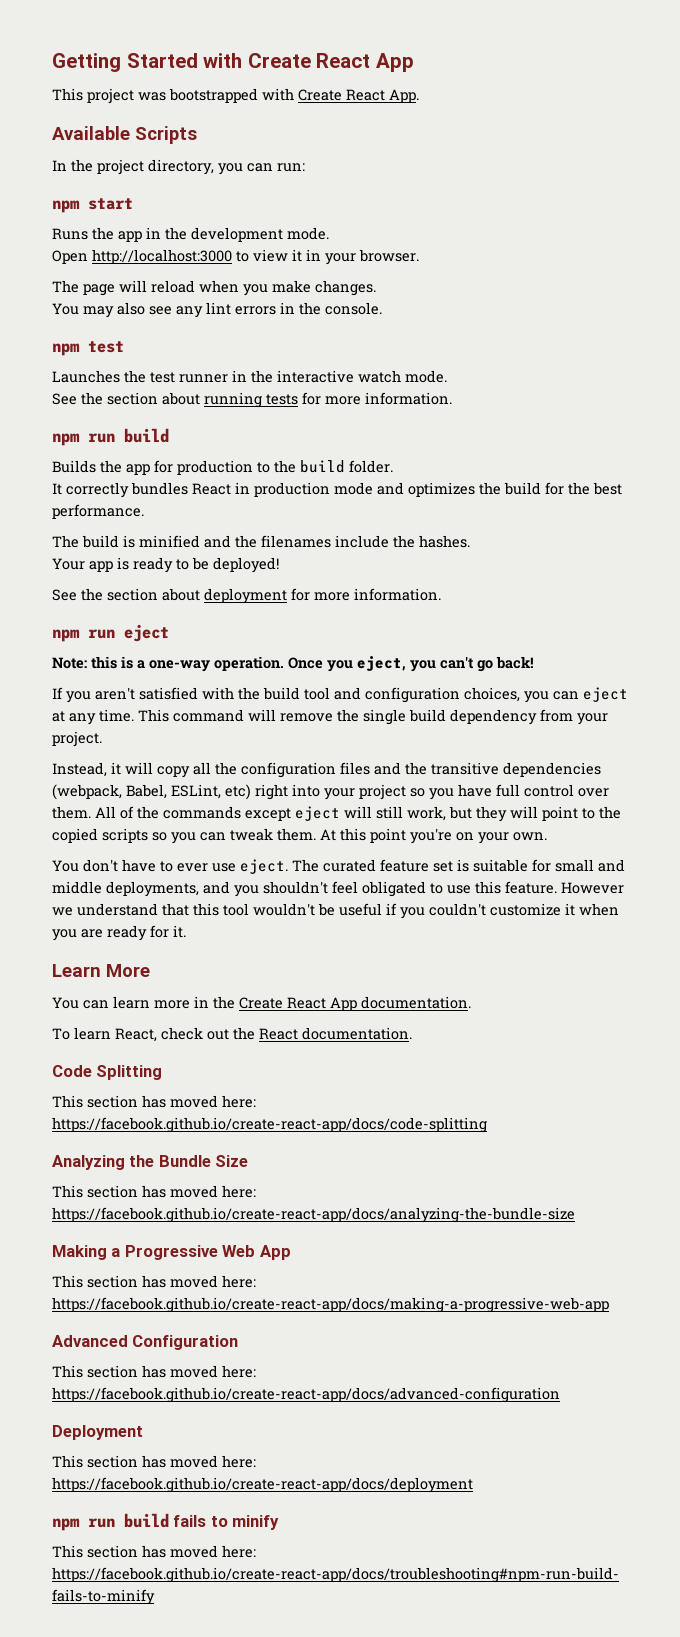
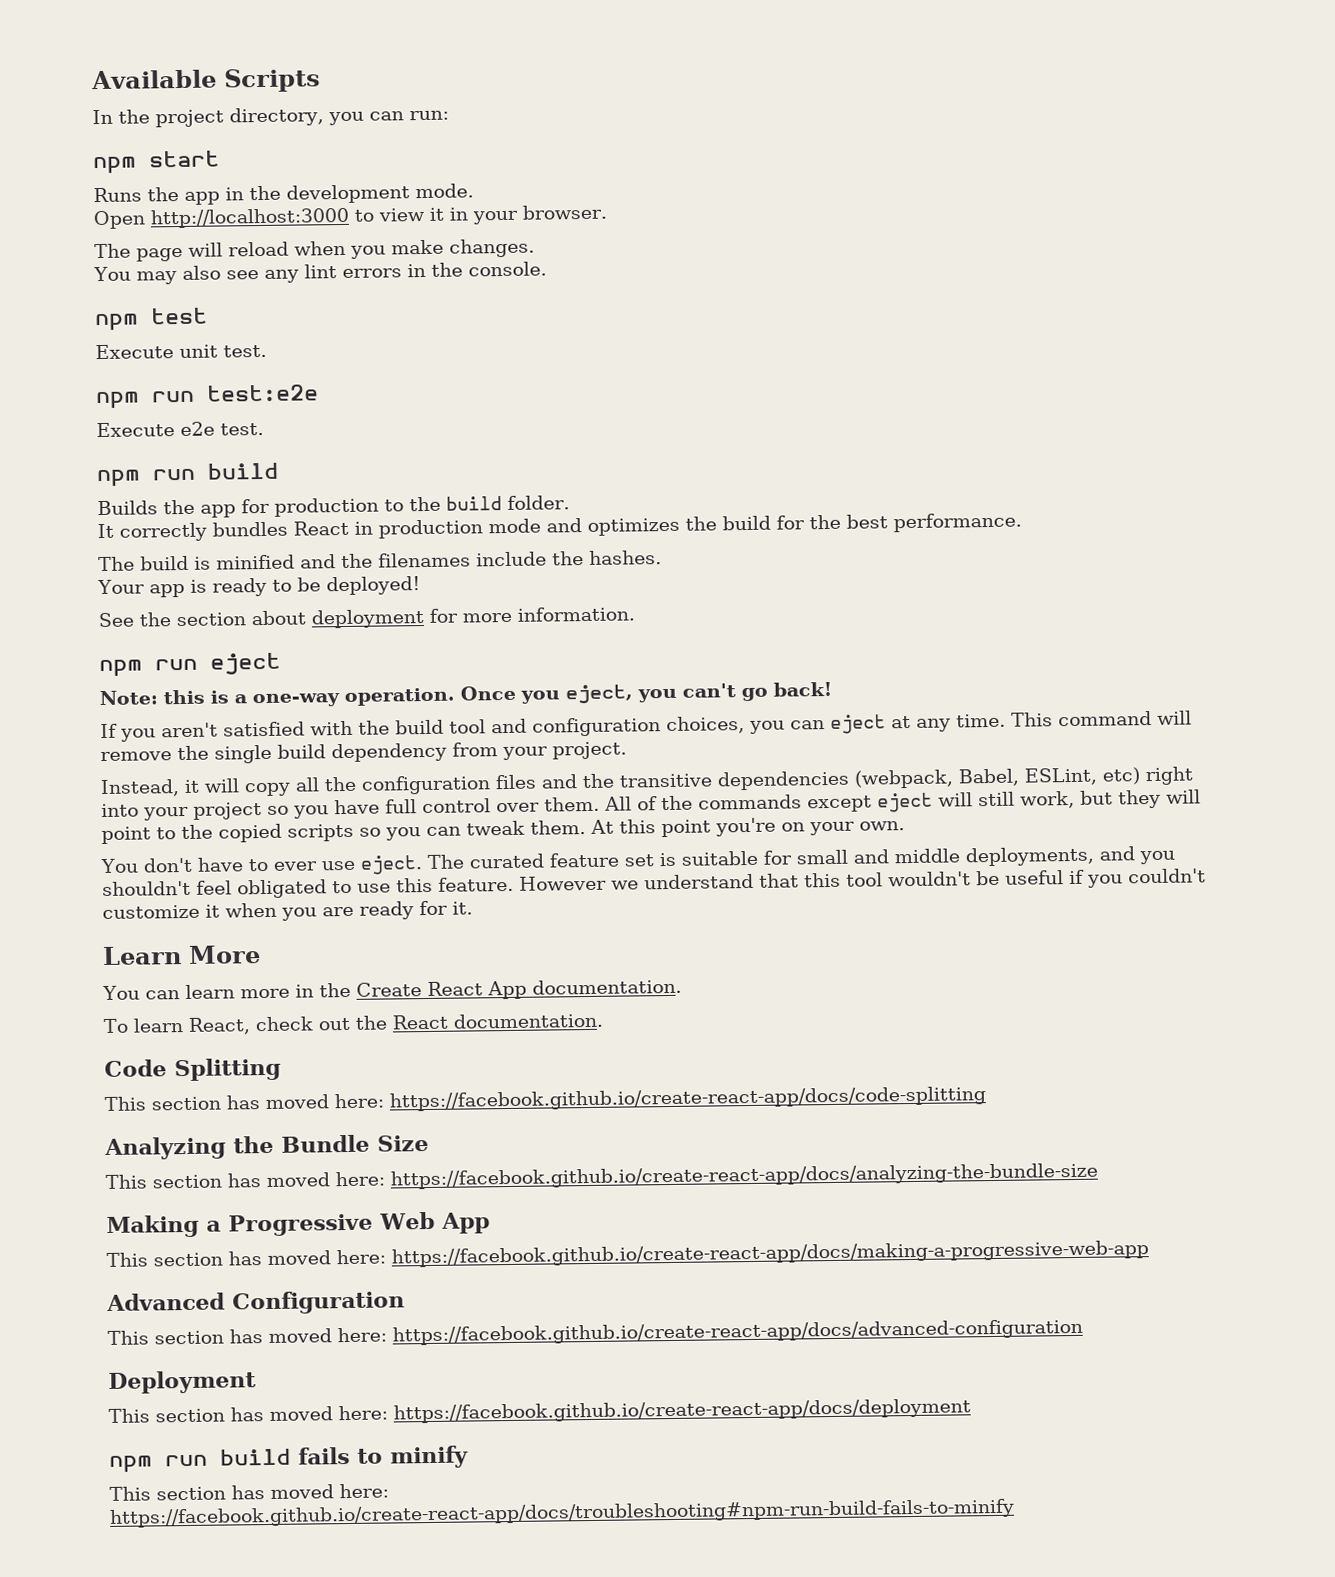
- Getting Started with Create React App
- This project was bootstrapped with Create React App.
- Launches the test runner in the interactive watch mode.
- See the section about running tests for more information.
+ Execute unit test.
+ npm run test:e2e
+ Execute e2e test.

